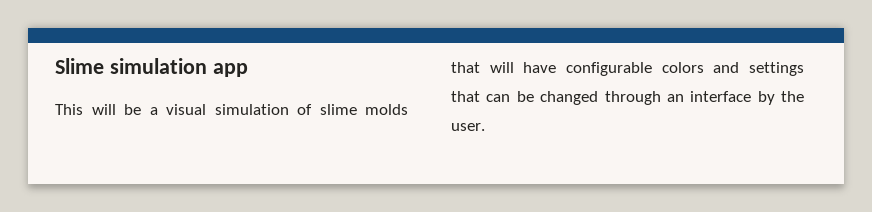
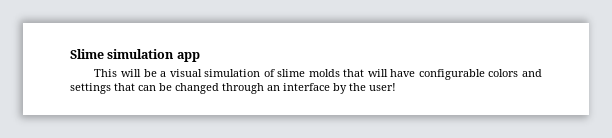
- This will be a visual simulation of slime molds that will have configurable colors and settings that can be changed through an interface by the user.
+ This will be a visual simulation of slime molds that will have configurable colors and settings that can be changed through an interface by the user!

